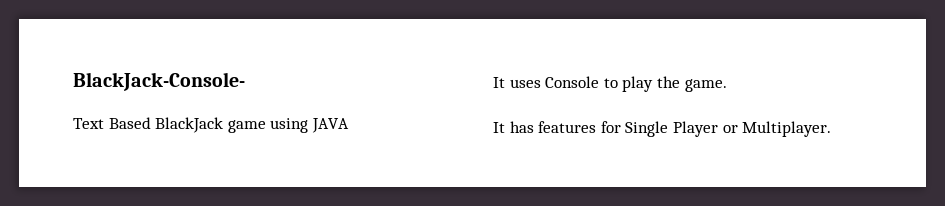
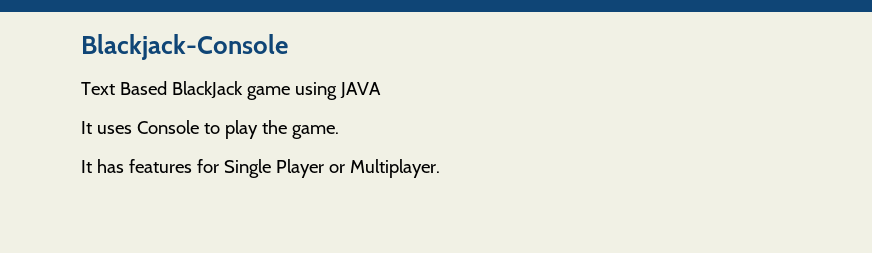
- BlackJack-Console-
+ Blackjack-Console

